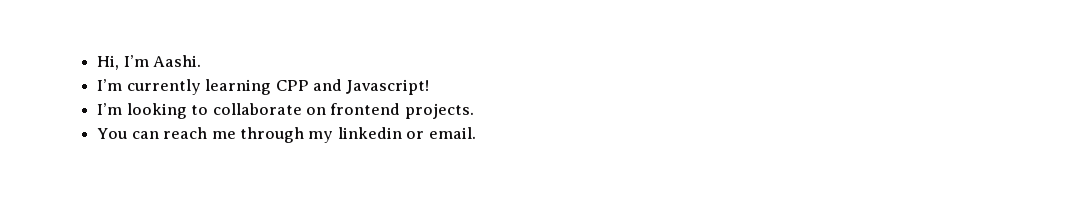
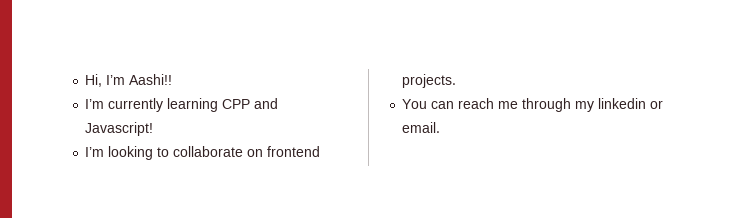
- Hi, I’m Aashi.
+ Hi, I’m Aashi!!

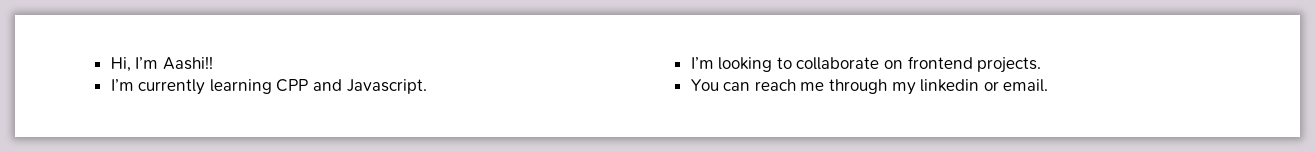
- I’m currently learning CPP and Javascript!
+ I’m currently learning CPP and Javascript.

